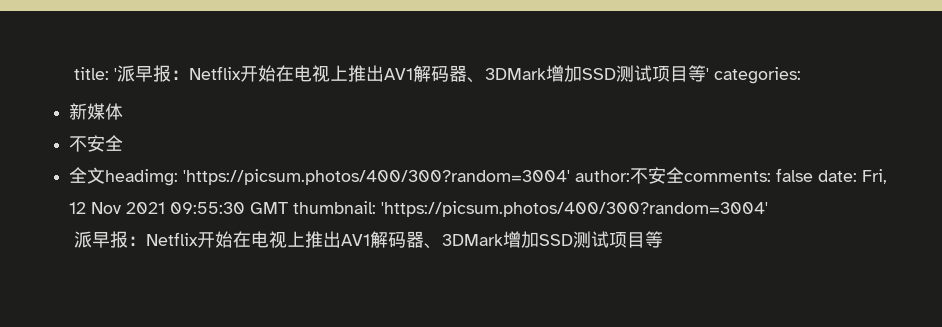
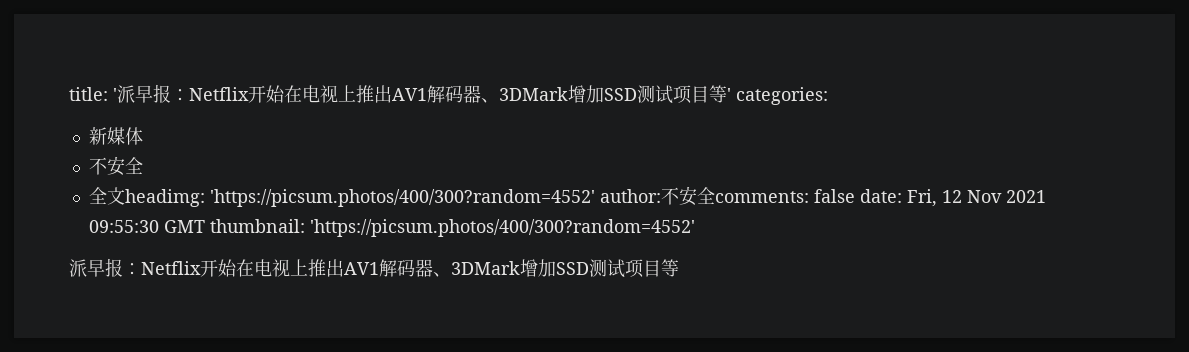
- 全文headimg: 'https://picsum.photos/400/300?random=3004' author:不安全comments: false date: Fri, 12 Nov 2021 09:55:30 GMT thumbnail: 'https://picsum.photos/400/300?random=3004'
+ 全文headimg: 'https://picsum.photos/400/300?random=4552' author:不安全comments: false date: Fri, 12 Nov 2021 09:55:30 GMT thumbnail: 'https://picsum.photos/400/300?random=4552'

